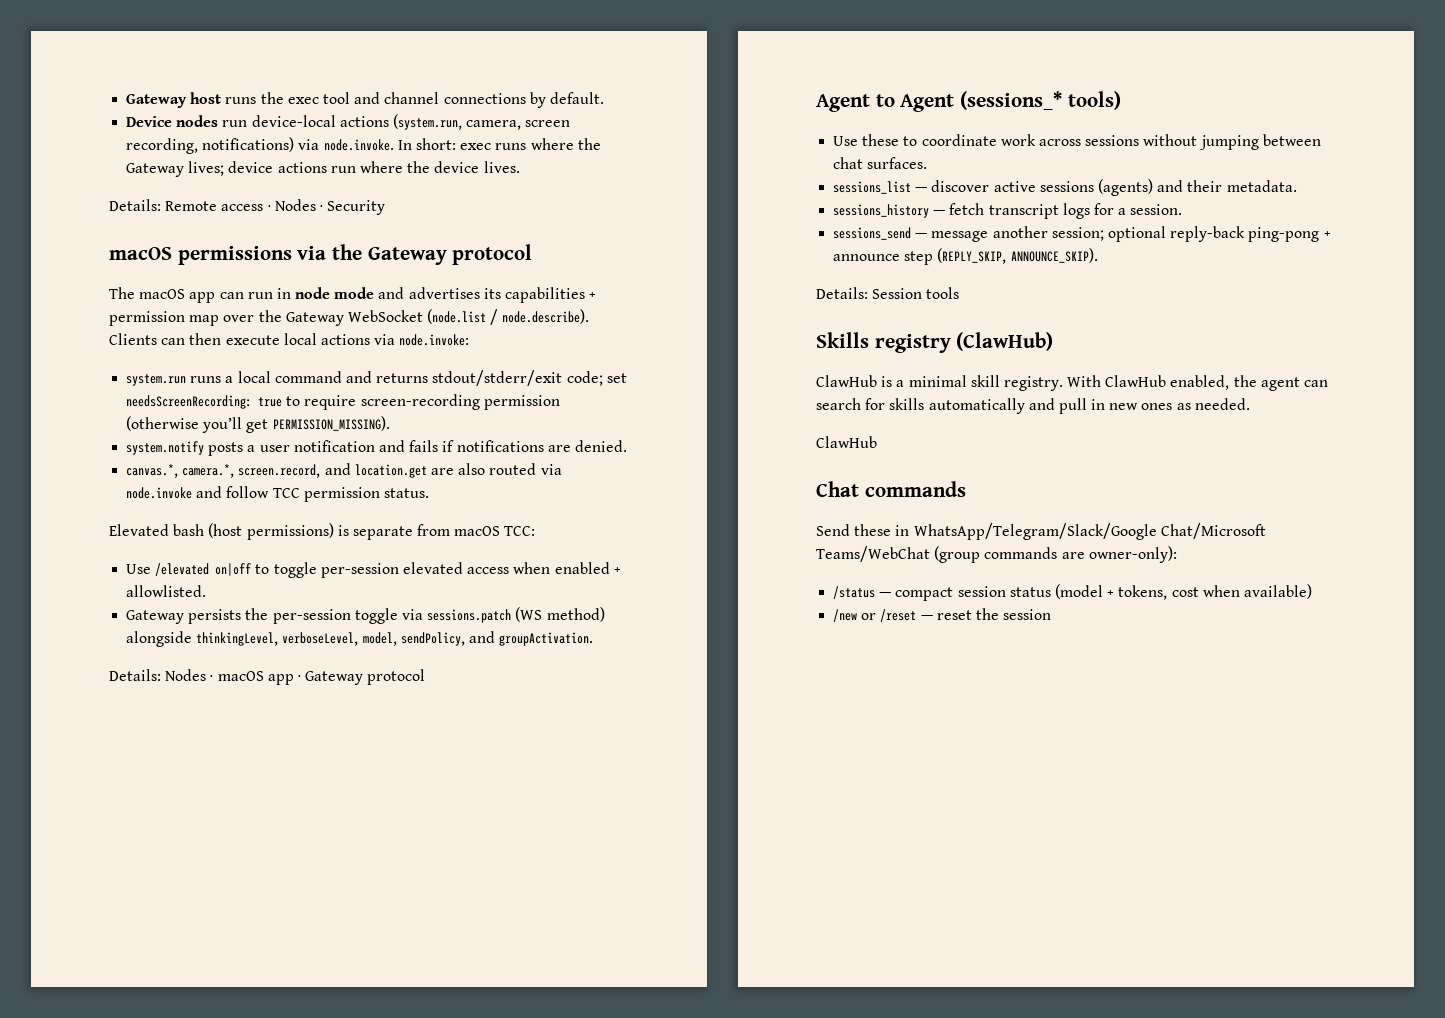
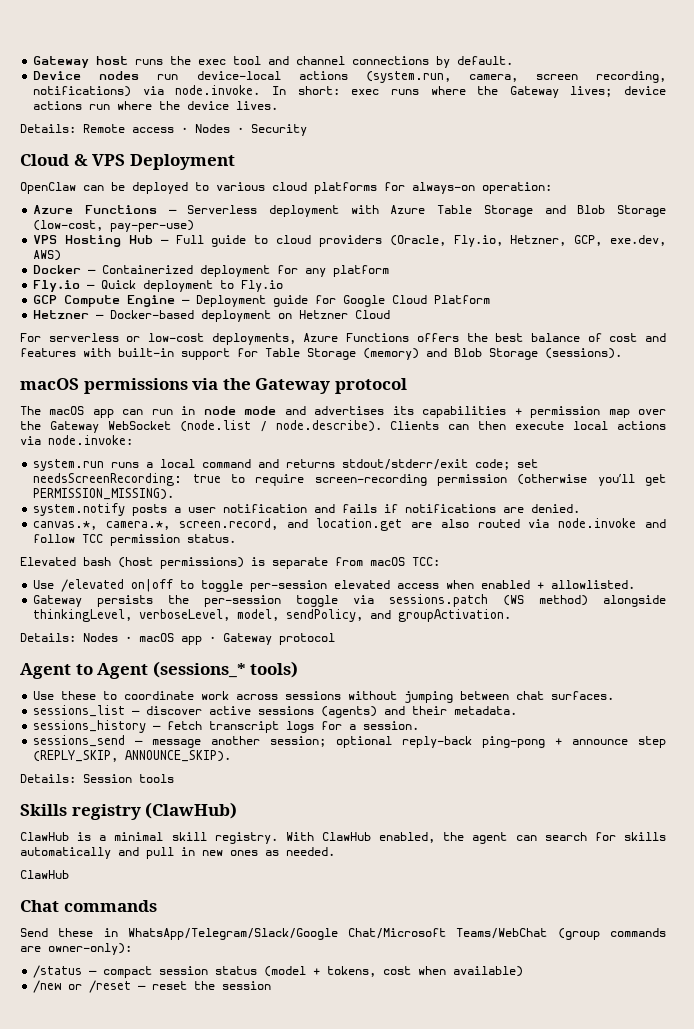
+ Cloud & VPS Deployment
+ OpenClaw can be deployed to various cloud platforms for always-on operation:
+ Azure Functions — Serverless deployment with Azure Table Storage and Blob Storage (low-cost, pay-per-use)
+ VPS Hosting Hub — Full guide to cloud providers (Oracle, Fly.io, Hetzner, GCP, exe.dev, AWS)
+ Docker — Containerized deployment for any platform
+ Fly.io — Quick deployment to Fly.io
+ GCP Compute Engine — Deployment guide for Google Cloud Platform
+ Hetzner — Docker-based deployment on Hetzner Cloud
+ For serverless or low-cost deployments, Azure Functions offers the best balance of cost and features with built-in support for Table Storage (memory) and Blob Storage (sessions).

